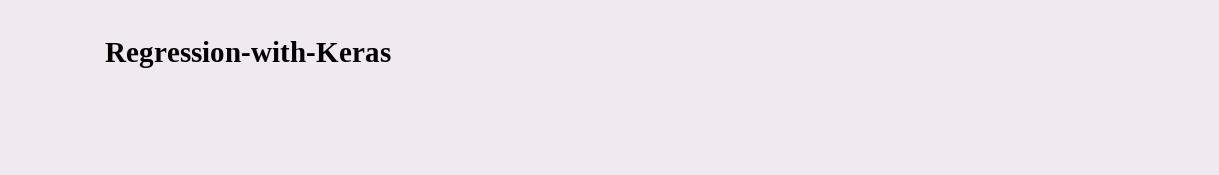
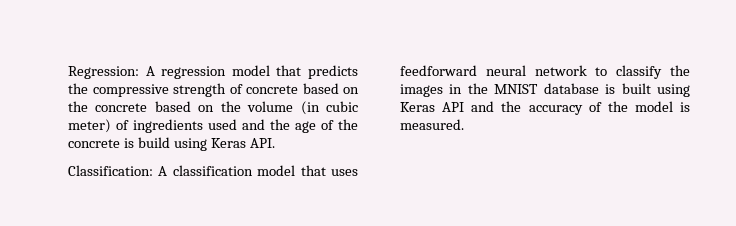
- Regression-with-Keras
+ Regression: A regression model that predicts the compressive strength of concrete based on the concrete based on the volume (in cubic meter) of ingredients used and the age of the concrete is build using Keras API.
+ Classification: A classification model that uses feedforward neural network to classify the images in the MNIST database is built using Keras API and the accuracy of the model is measured.

